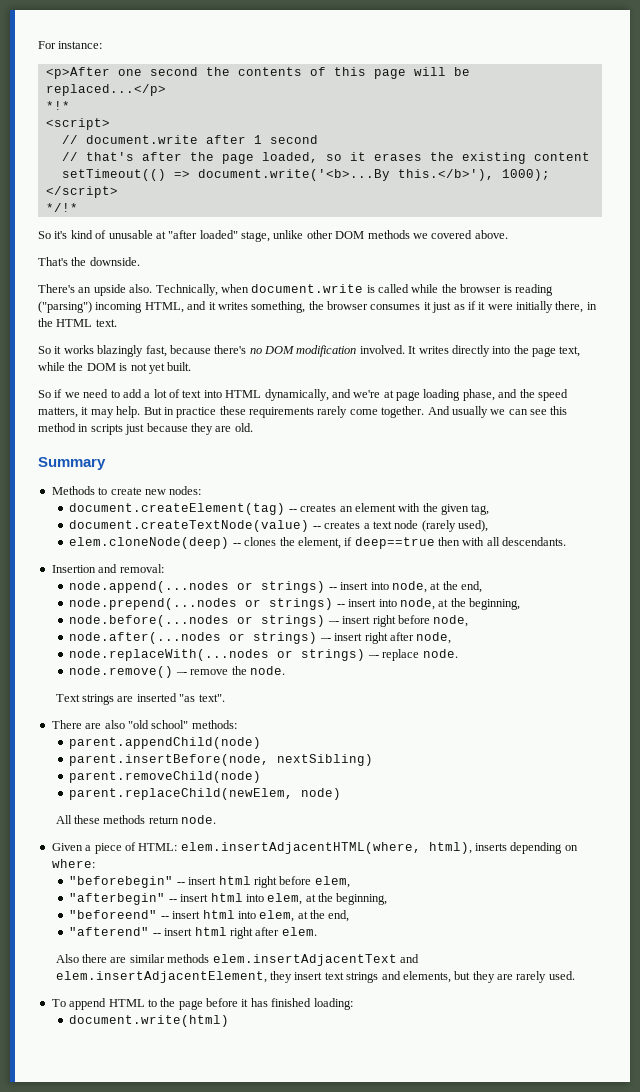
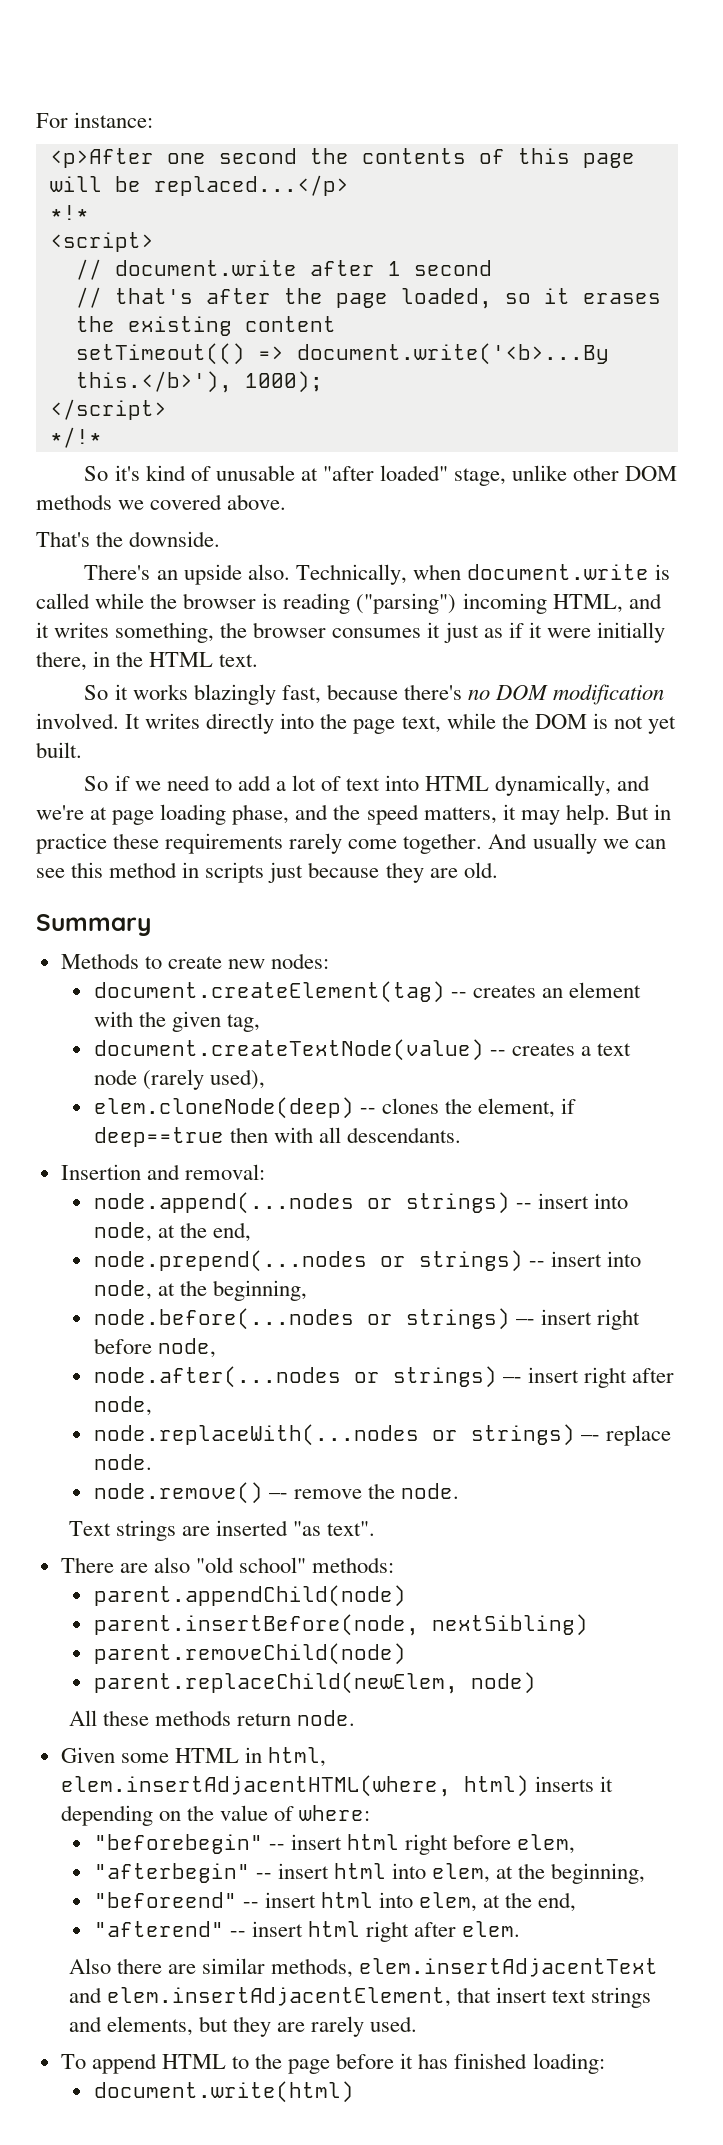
- Given a piece of HTML: elem.insertAdjacentHTML(where, html), inserts depending on where:
+ Given some HTML in html, elem.insertAdjacentHTML(where, html) inserts it depending on the value of where:
- Also there are similar methods elem.insertAdjacentText and elem.insertAdjacentElement, they insert text strings and elements, but they are rarely used.
+ Also there are similar methods, elem.insertAdjacentText and elem.insertAdjacentElement, that insert text strings and elements, but they are rarely used.

